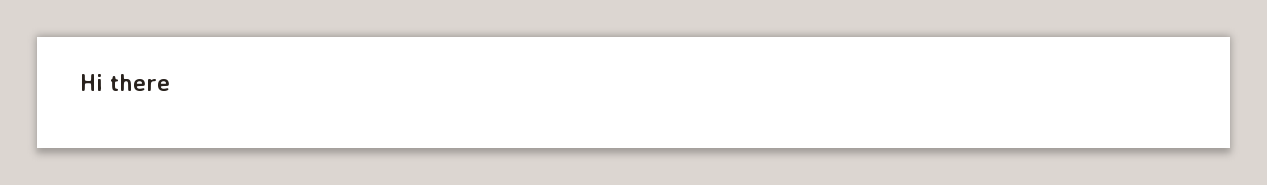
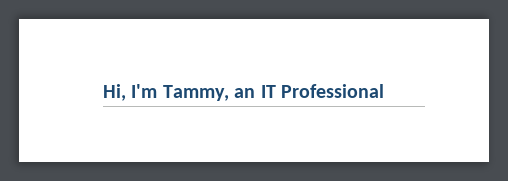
- Hi there
+ Hi, I'm Tammy, an IT Professional

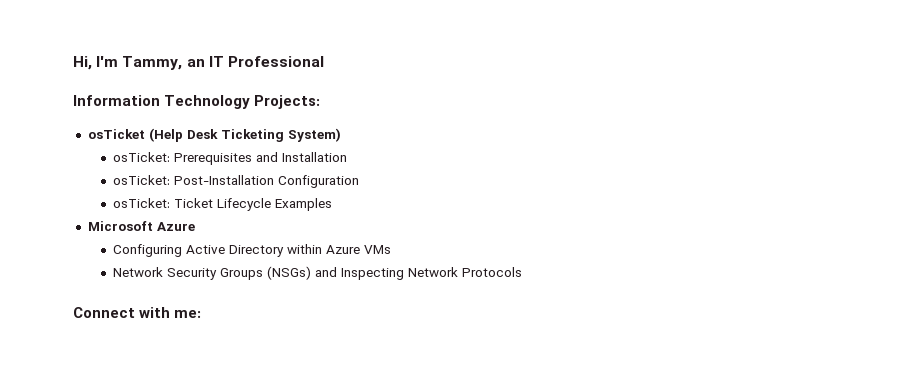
+ Information Technology Projects:
+ osTicket (Help Desk Ticketing System)
+ osTicket: Prerequisites and Installation
+ osTicket: Post-Installation Configuration
+ osTicket: Ticket Lifecycle Examples
+ Microsoft Azure
+ Configuring Active Directory within Azure VMs
+ Network Security Groups (NSGs) and Inspecting Network Protocols
+ Connect with me:

